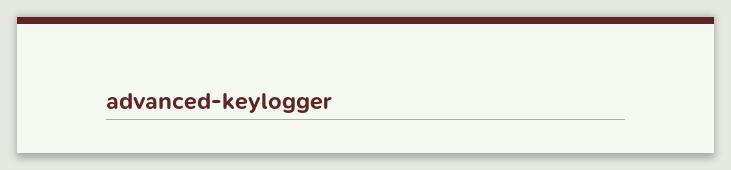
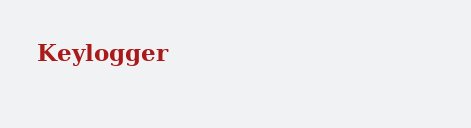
- advanced-keylogger
+ Keylogger

